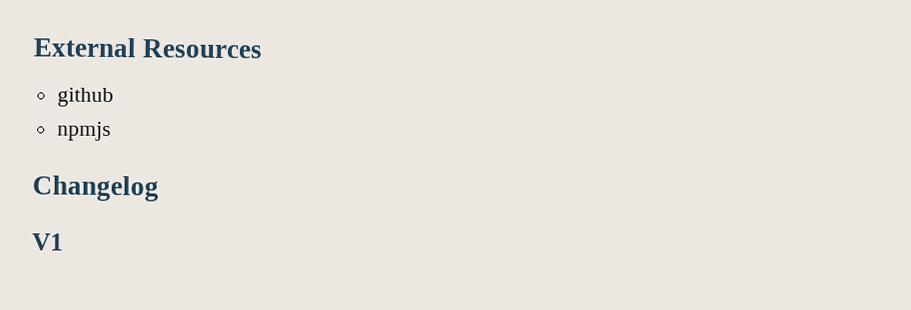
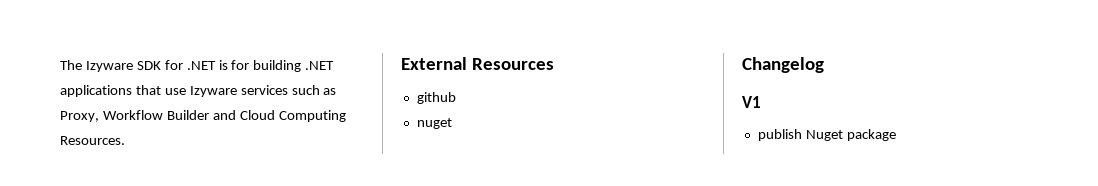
+ The Izyware SDK for .NET is for building .NET applications that use Izyware services such as Proxy, Workflow Builder and Cloud Computing Resources.
- npmjs
+ nuget
+ publish Nuget package

